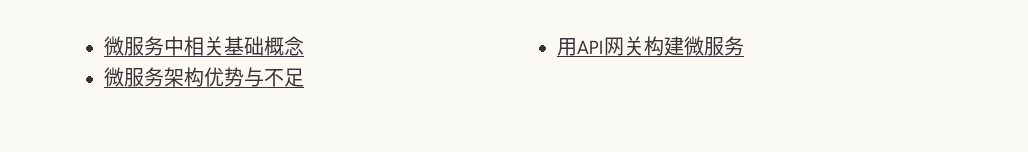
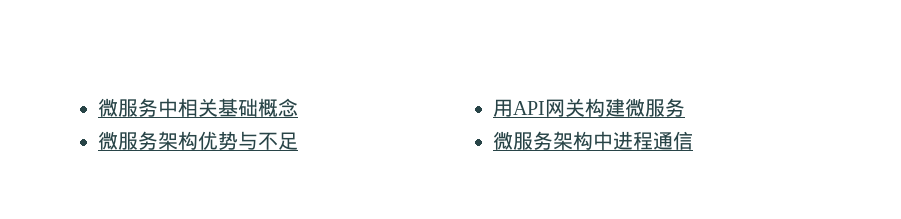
+ 微服务架构中进程通信

